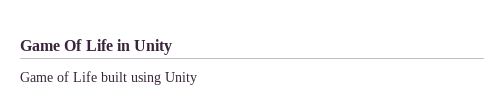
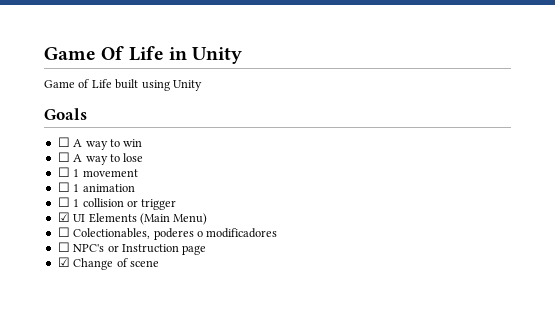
+ Goals
+ ☐ A way to win
+ ☐ A way to lose
+ ☐ 1 movement
+ ☐ 1 animation
+ ☐ 1 collision or trigger
+ ☑ UI Elements (Main Menu)
+ ☐ Colectionables, poderes o modificadores
+ ☐ NPC's or Instruction page
+ ☑ Change of scene

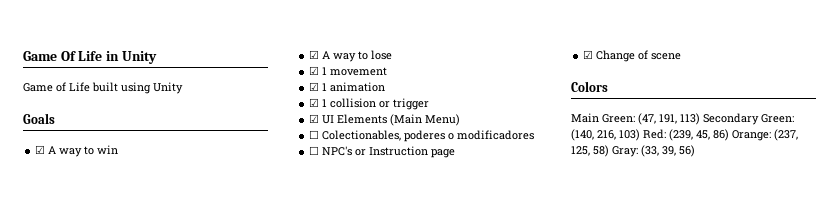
- ☐ A way to win
+ ☑ A way to win
- ☐ A way to lose
+ ☑ A way to lose
- ☐ 1 movement
+ ☑ 1 movement
- ☐ 1 animation
+ ☑ 1 animation
- ☐ 1 collision or trigger
+ ☑ 1 collision or trigger
+ Colors
+ Main Green: (47, 191, 113) Secondary Green: (140, 216, 103) Red: (239, 45, 86) Orange: (237, 125, 58) Gray: (33, 39, 56)

